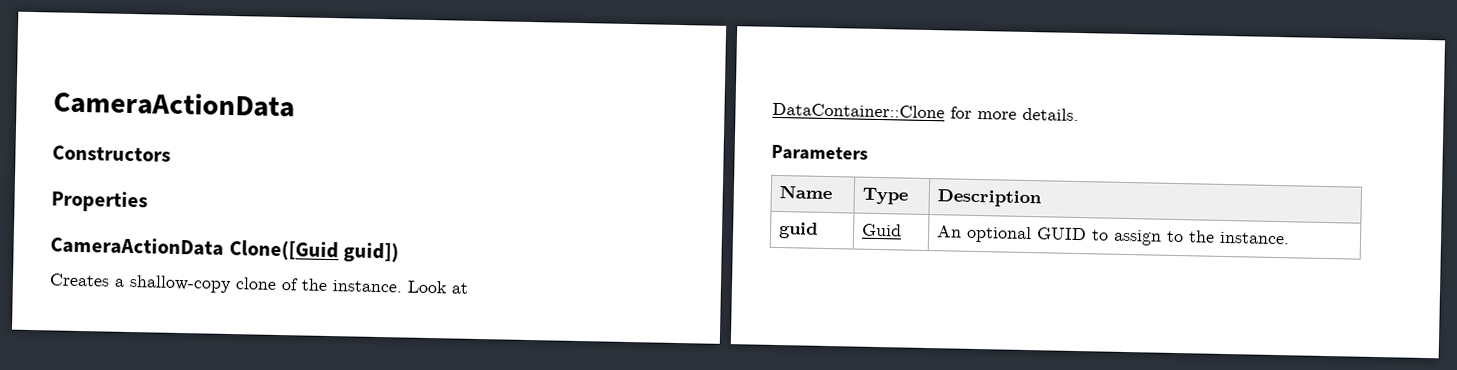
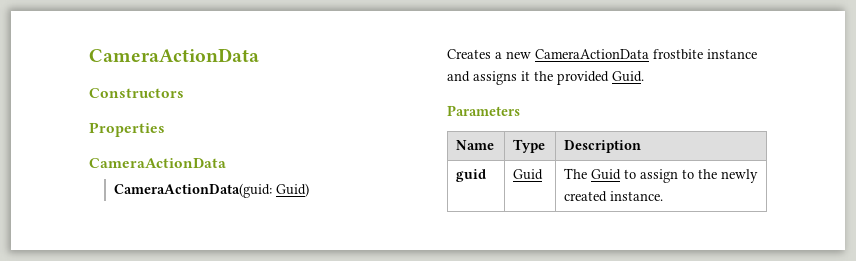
  Properties
- CameraActionData Clone([Guid guid])
+ CameraActionData
+ CameraActionData(guid: Guid)
- Creates a shallow-copy clone of the instance. Look at DataContainer::Clone for more details.
+ Creates a new CameraActionData frostbite instance and assigns it the provided Guid.
- guid | Guid | An optional GUID to assign to the instance.
+ guid | Guid | The Guid to assign to the newly created instance.

